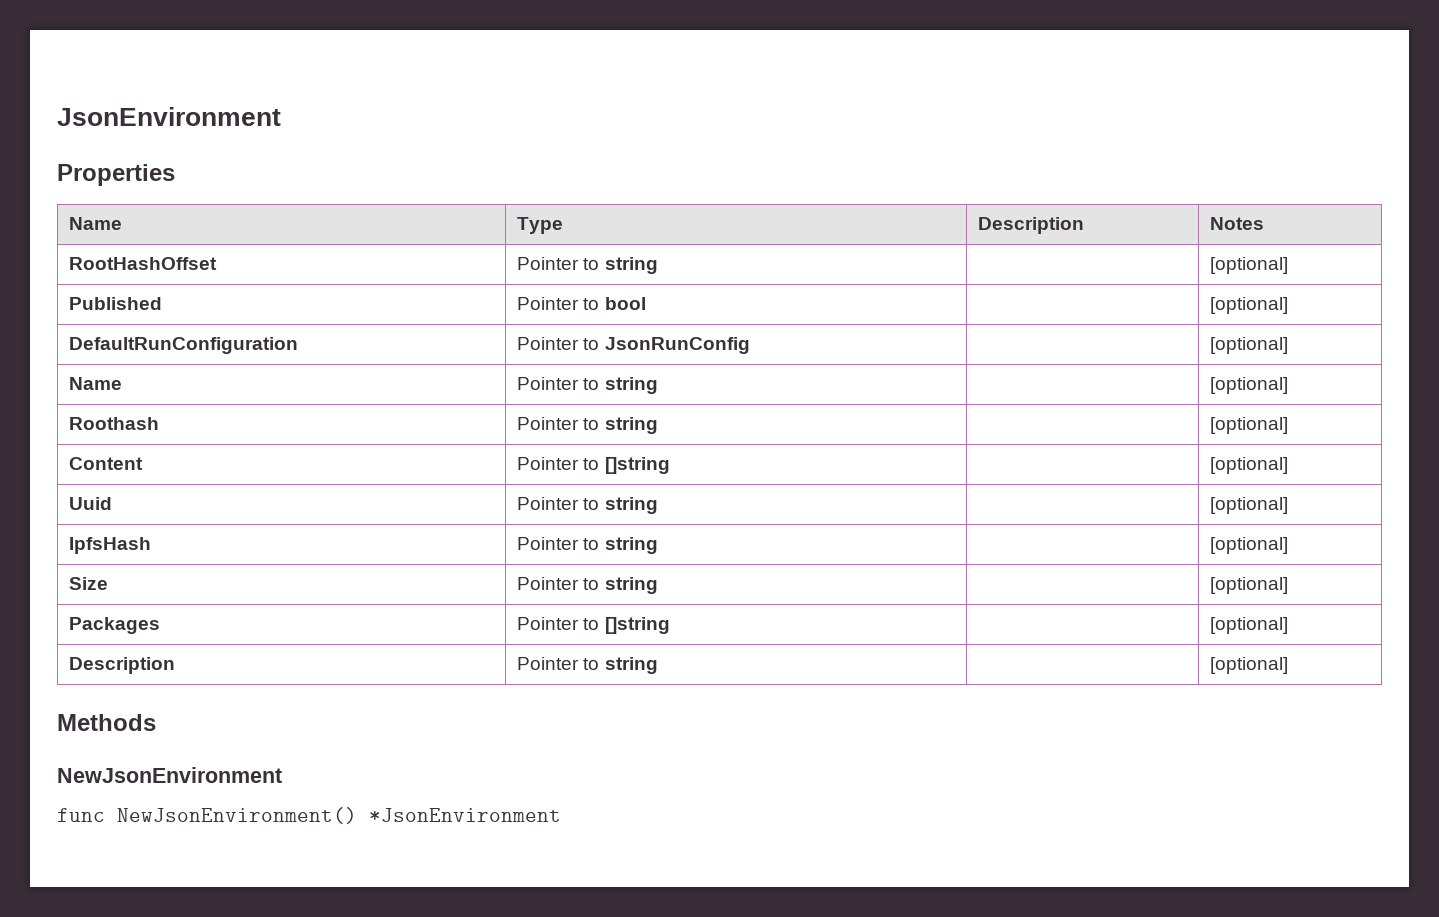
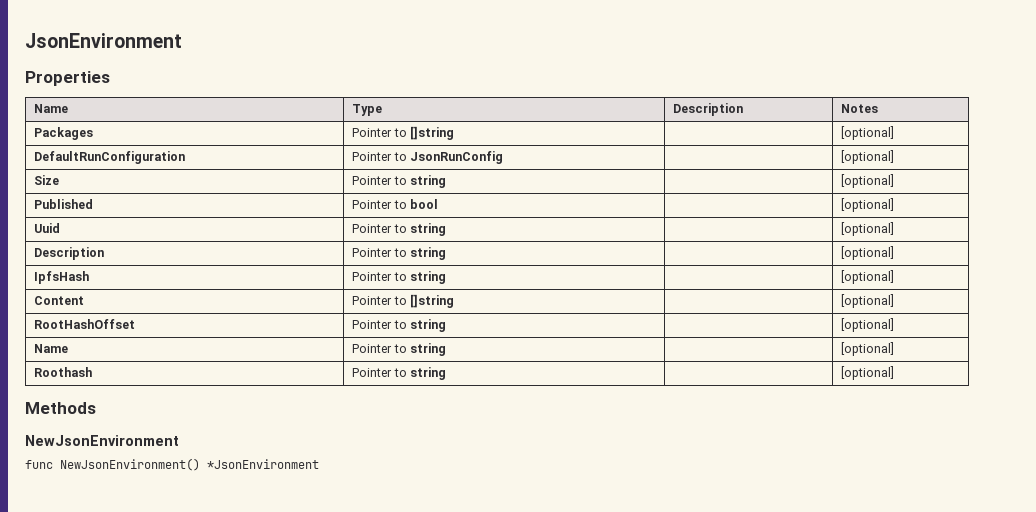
- RootHashOffset | Pointer to string | | [optional]
+ Packages | Pointer to []string | | [optional]
+ DefaultRunConfiguration | Pointer to JsonRunConfig | | [optional]
+ Size | Pointer to string | | [optional]
- DefaultRunConfiguration | Pointer to JsonRunConfig | | [optional]
+ Uuid | Pointer to string | | [optional]
+ Description | Pointer to string | | [optional]
+ IpfsHash | Pointer to string | | [optional]
+ Content | Pointer to []string | | [optional]
+ RootHashOffset | Pointer to string | | [optional]
- Content | Pointer to []string | | [optional]
- Uuid | Pointer to string | | [optional]
- IpfsHash | Pointer to string | | [optional]
- Size | Pointer to string | | [optional]
- Packages | Pointer to []string | | [optional]
- Description | Pointer to string | | [optional]

